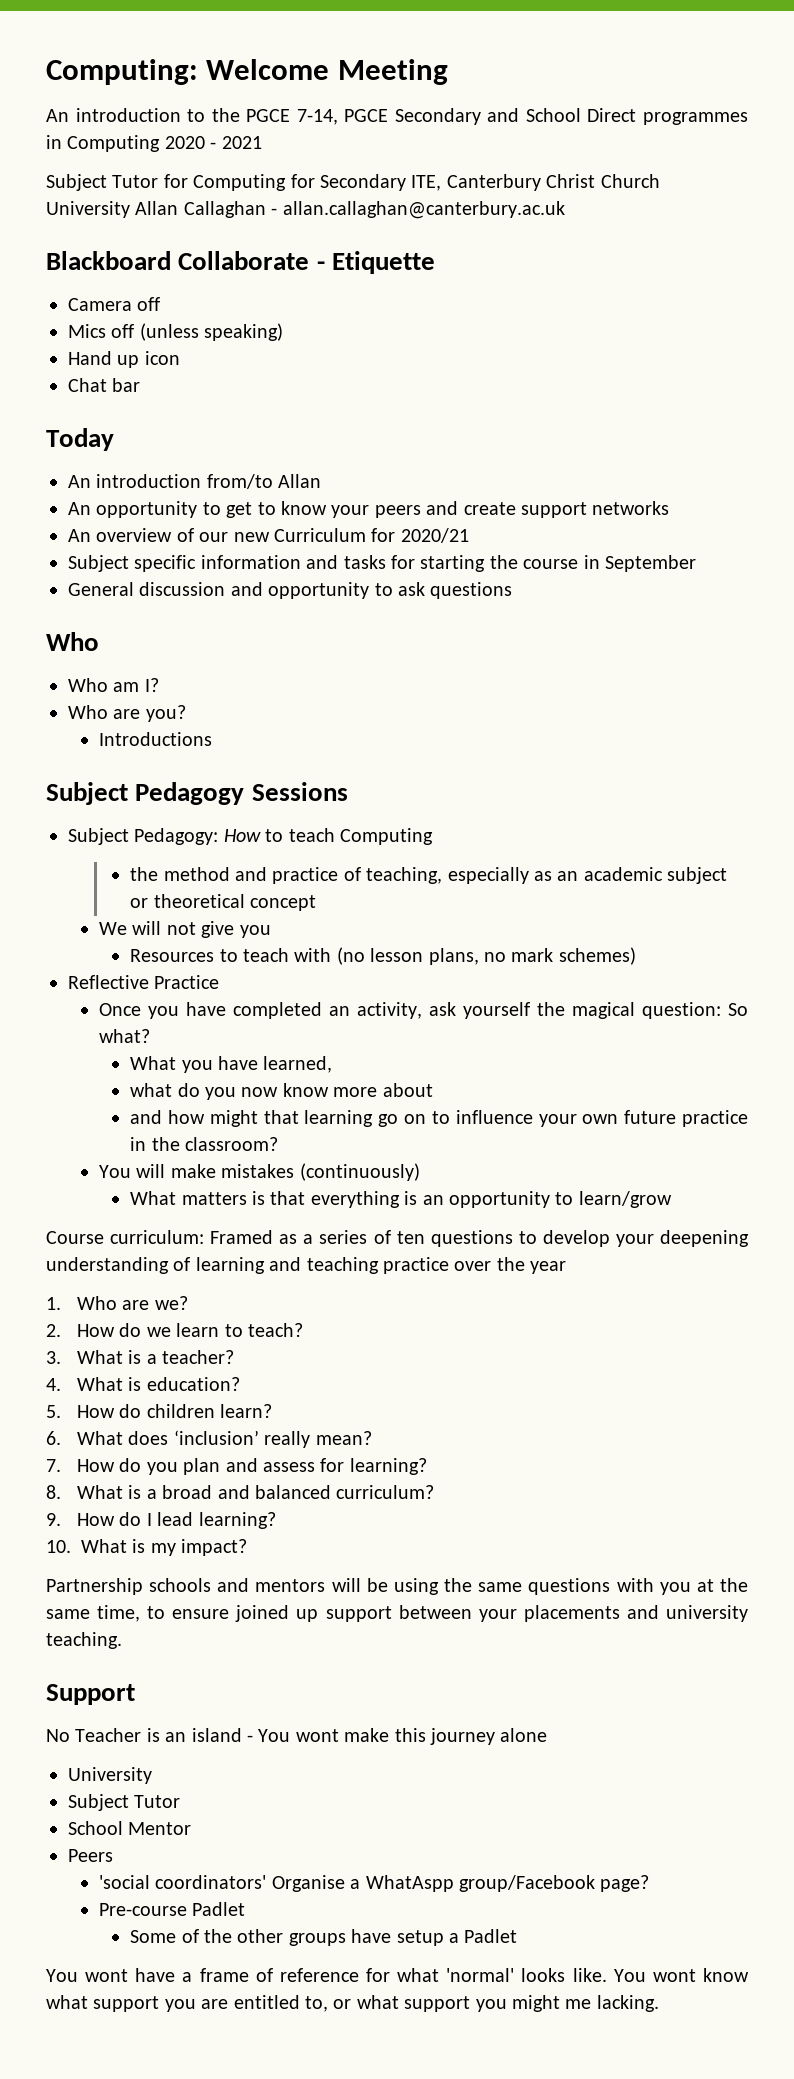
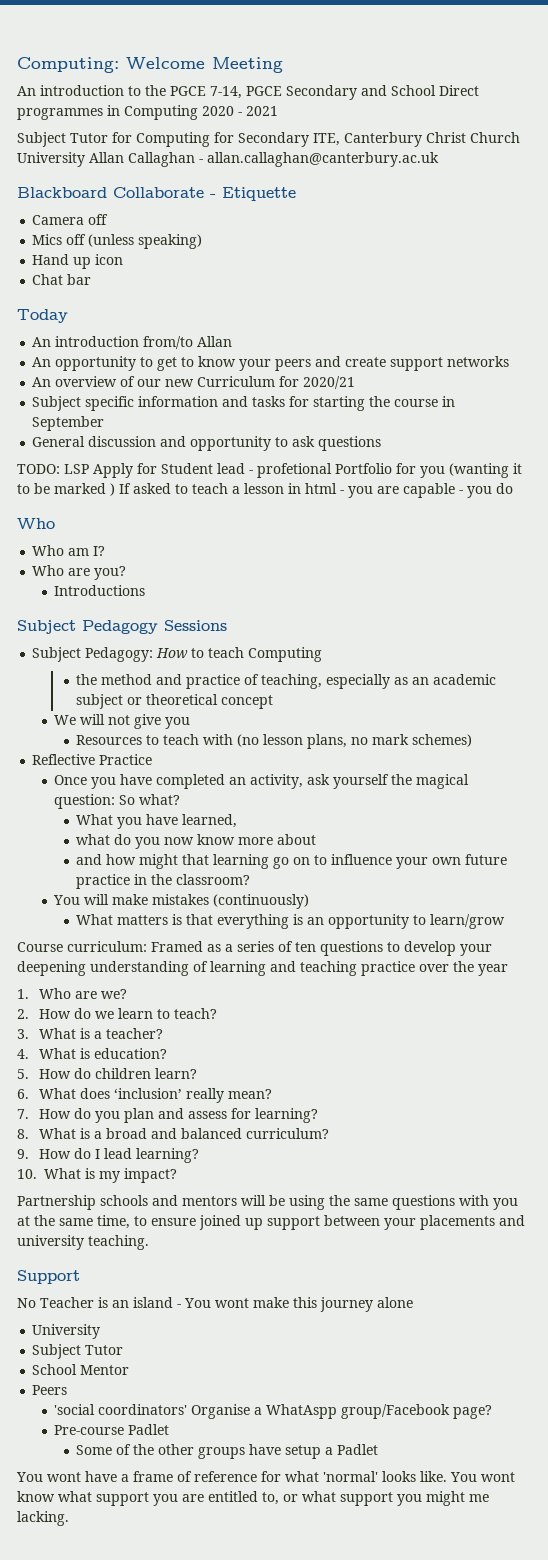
+ TODO: LSP Apply for Student lead - profetional Portfolio for you (wanting it to be marked ) If asked to teach a lesson in html - you are capable - you do

